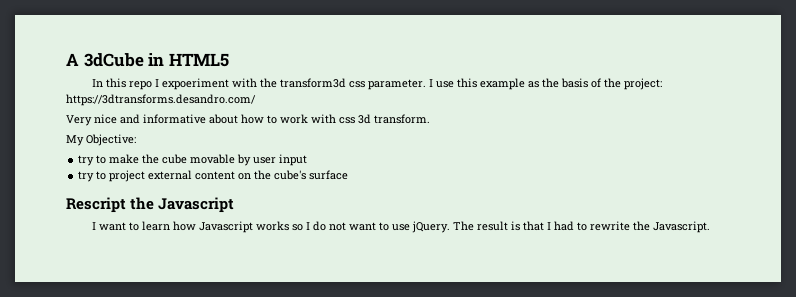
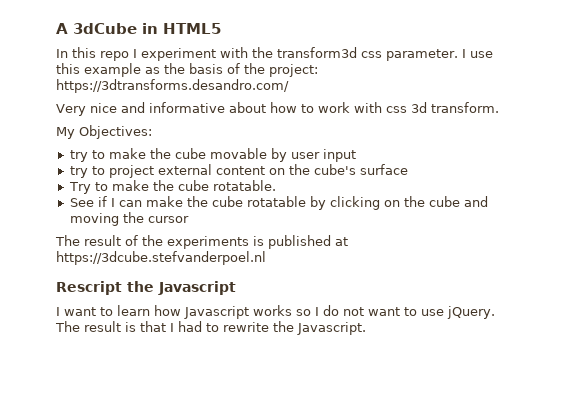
- In this repo I expoeriment with the transform3d css parameter.
+ In this repo I experiment with the transform3d css parameter.
- My Objective:
+ My Objectives:
+ Try to make the cube rotatable.
+ See if I can make the cube rotatable by clicking on the cube and moving the cursor
+ The result of the experiments is published at https://3dcube.stefvanderpoel.nl

